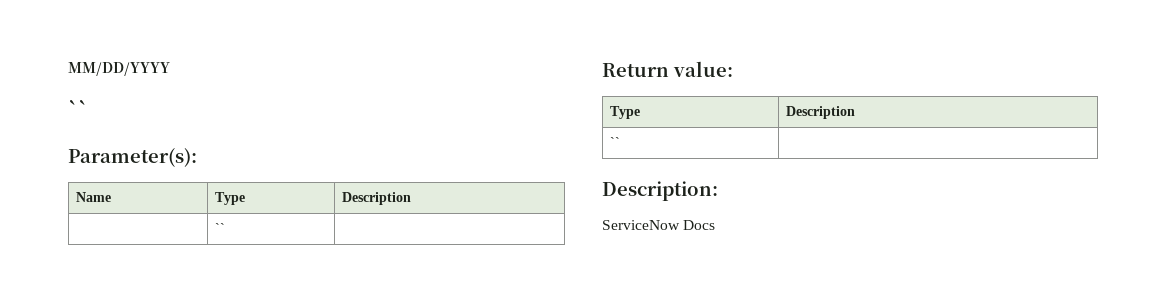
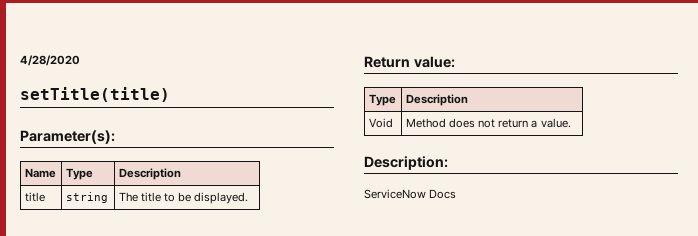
- MM/DD/YYYY
- ``
+ 4/28/2020
+ setTitle(title)
- | `` |
+ title | string | The title to be displayed.
  Return value:
  Type | Description
- `` |
+ Void | Method does not return a value.

